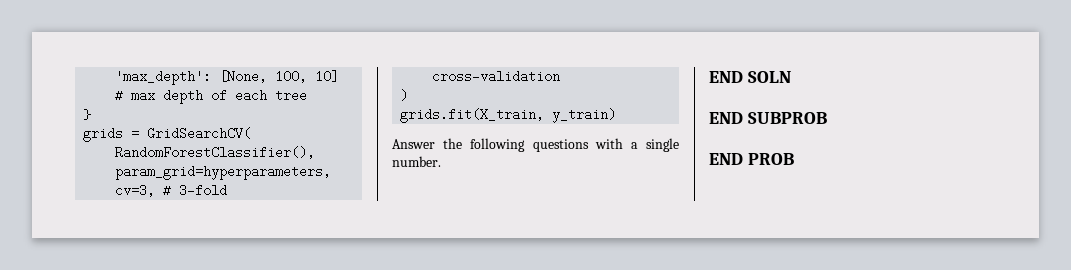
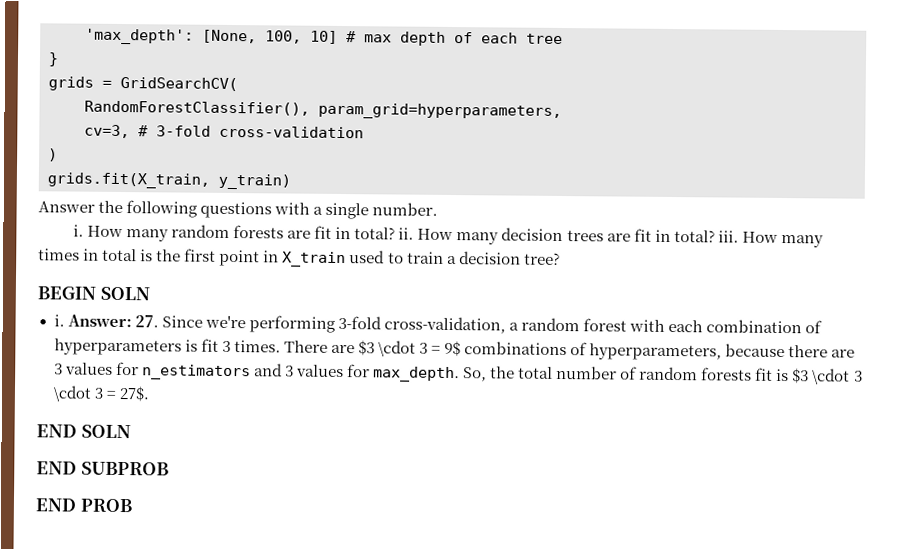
+ i. How many random forests are fit in total? ii. How many decision trees are fit in total? iii. How many times in total is the first point in X_train used to train a decision tree?
+ BEGIN SOLN
+ i. Answer: 27. Since we're performing 3-fold cross-validation, a random forest with each combination of hyperparameters is fit 3 times. There are $3 \cdot 3 = 9$ combinations of hyperparameters, because there are 3 values for n_estimators and 3 values for max_depth. So, the total number of random forests fit is $3 \cdot 3 \cdot 3 = 27$.

